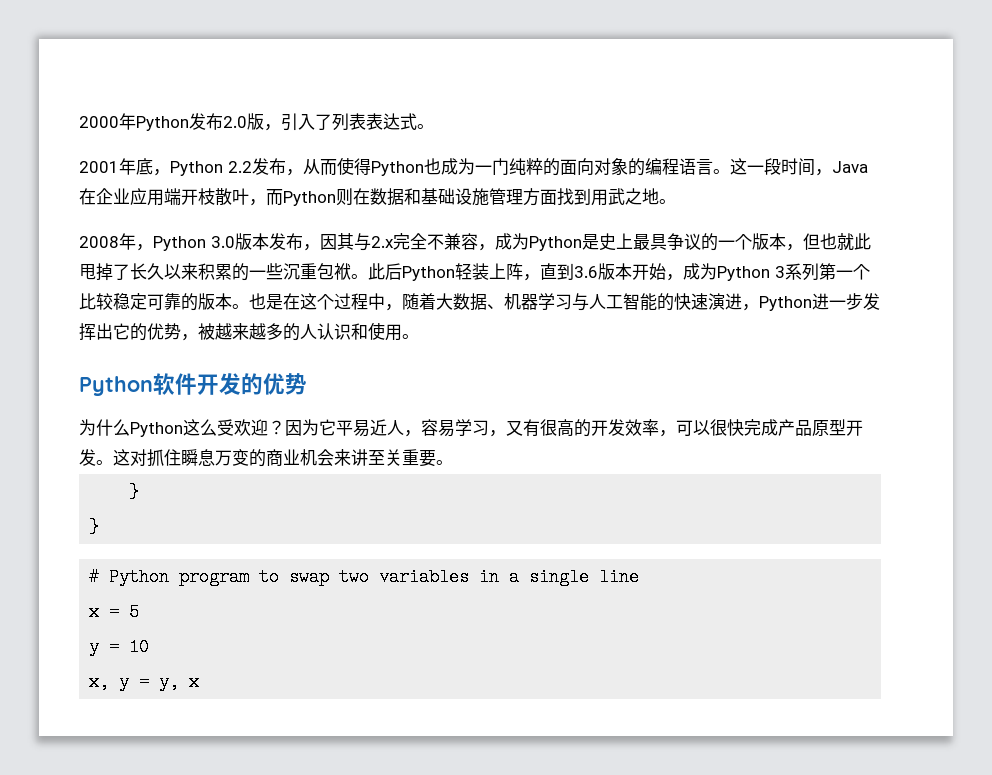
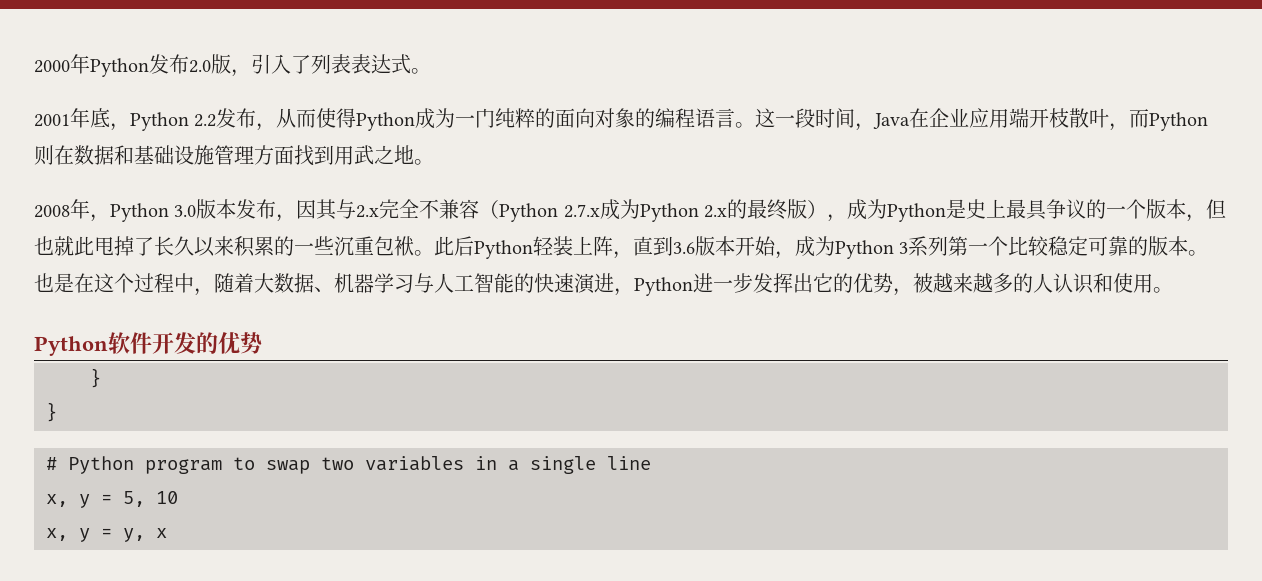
- 2001年底，Python 2.2发布，从而使得Python也成为一门纯粹的面向对象的编程语言。
+ 2001年底，Python 2.2发布，从而使得Python成为一门纯粹的面向对象的编程语言。
- 2008年，Python 3.0版本发布，因其与2.x完全不兼容，成为Python是史上最具争议的一个版本，但也就此甩掉了长久以来积累的一些沉重包袱。
+ 2008年，Python 3.0版本发布，因其与2.x完全不兼容（Python 2.7.x成为Python 2.x的最终版），成为Python是史上最具争议的一个版本，但也就此甩掉了长久以来积累的一些沉重包袱。
- 为什么Python这么受欢迎？因为它平易近人，容易学习，又有很高的开发效率，可以很快完成产品原型开发。这对抓住瞬息万变的商业机会来讲至关重要。
- x = 5
- y = 10
+ x, y = 5, 10

